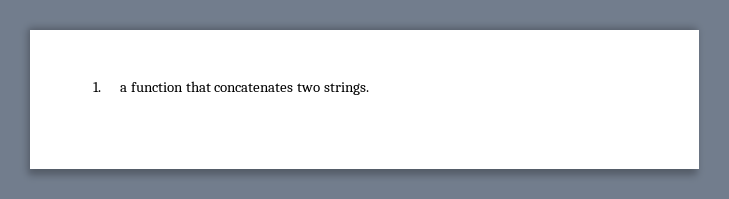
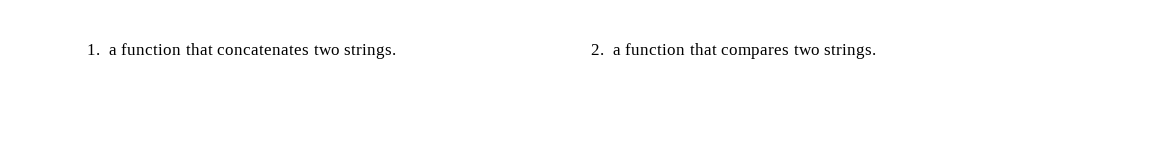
+ 2. a function that compares two strings.

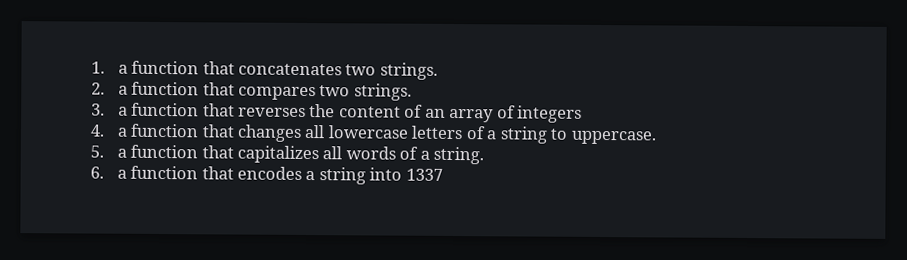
+ 3. a function that reverses the content of an array of integers
+ 4. a function that changes all lowercase letters of a string to uppercase.
+ 5. a function that capitalizes all words of a string.
+ 6. a function that encodes a string into 1337

